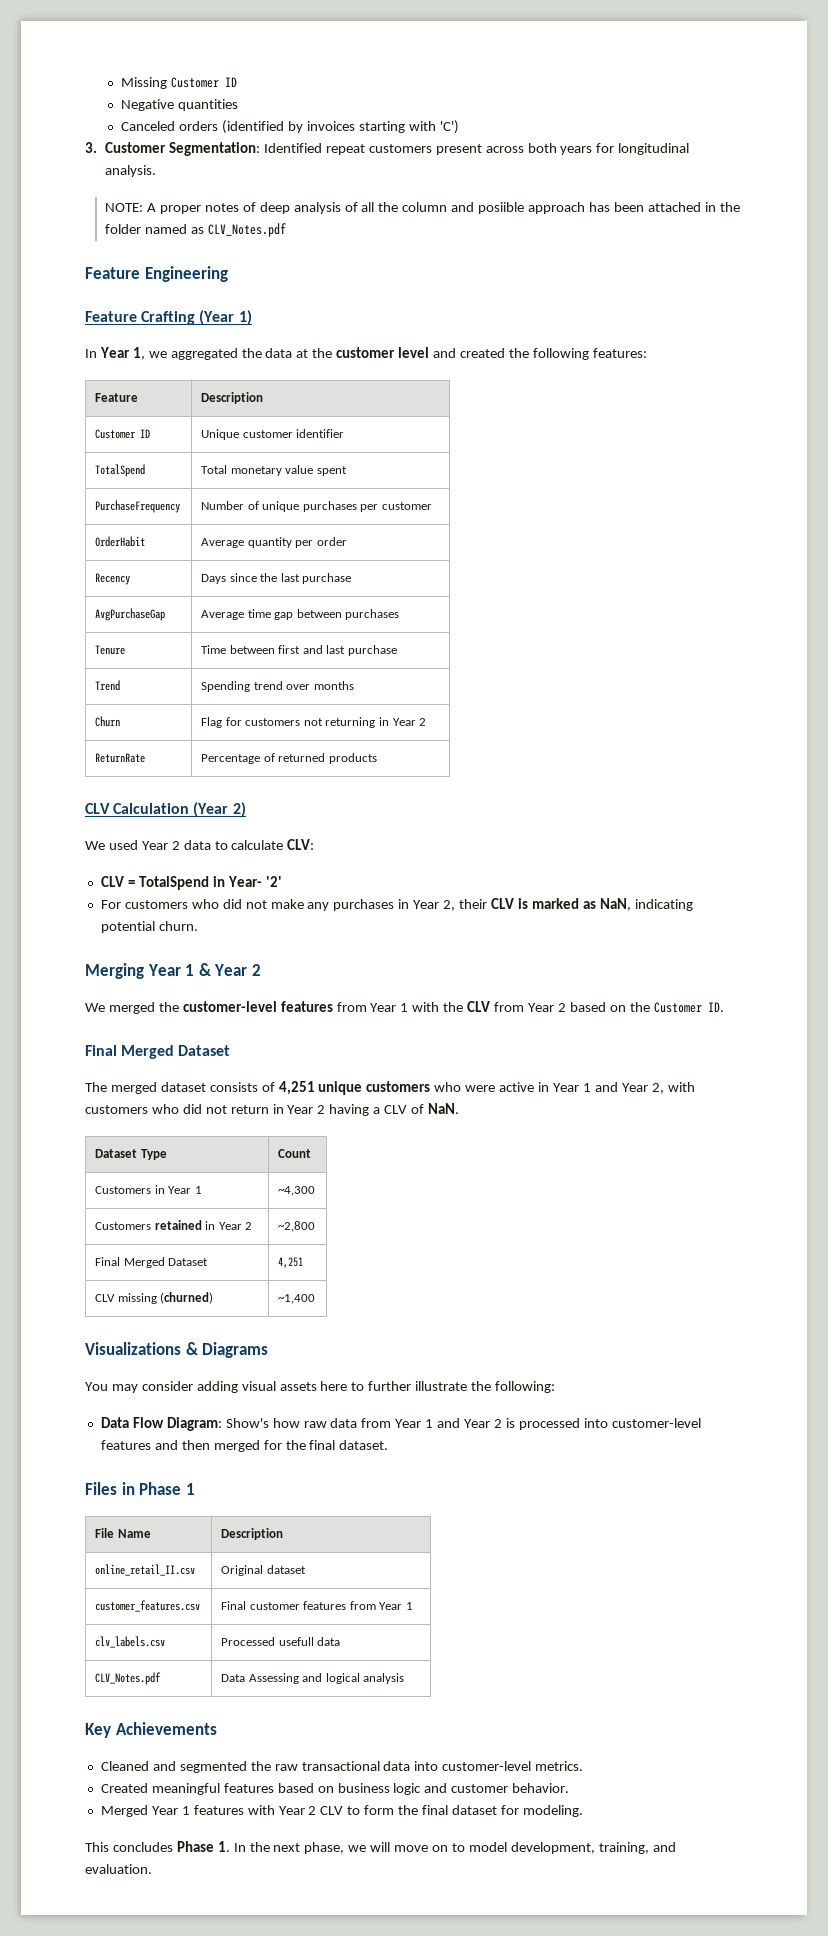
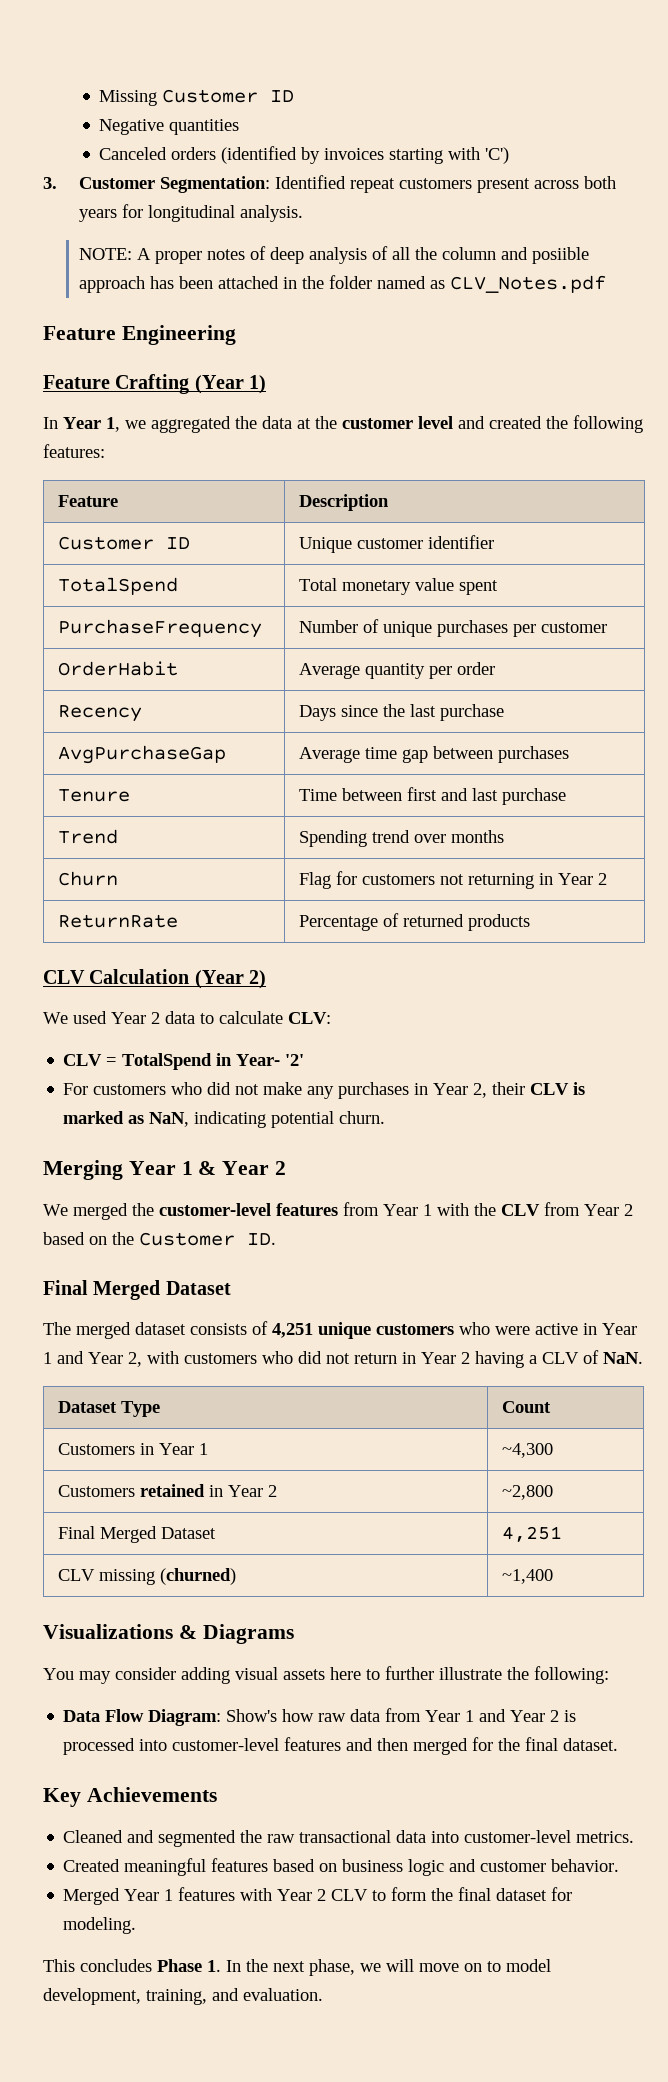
- Files in Phase 1
- File Name | Description
- online_retail_II.csv | Original dataset
- customer_features.csv | Final customer features from Year 1
- clv_labels.csv | Processed usefull data
- CLV_Notes.pdf | Data Assessing and logical analysis

